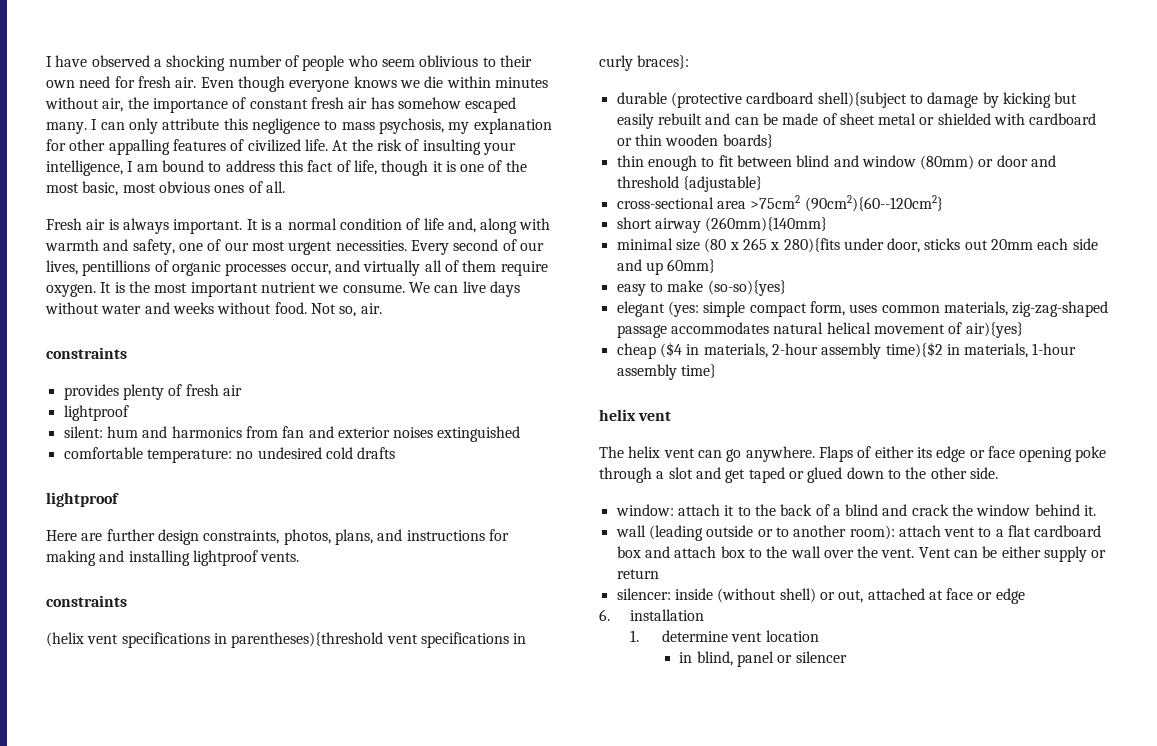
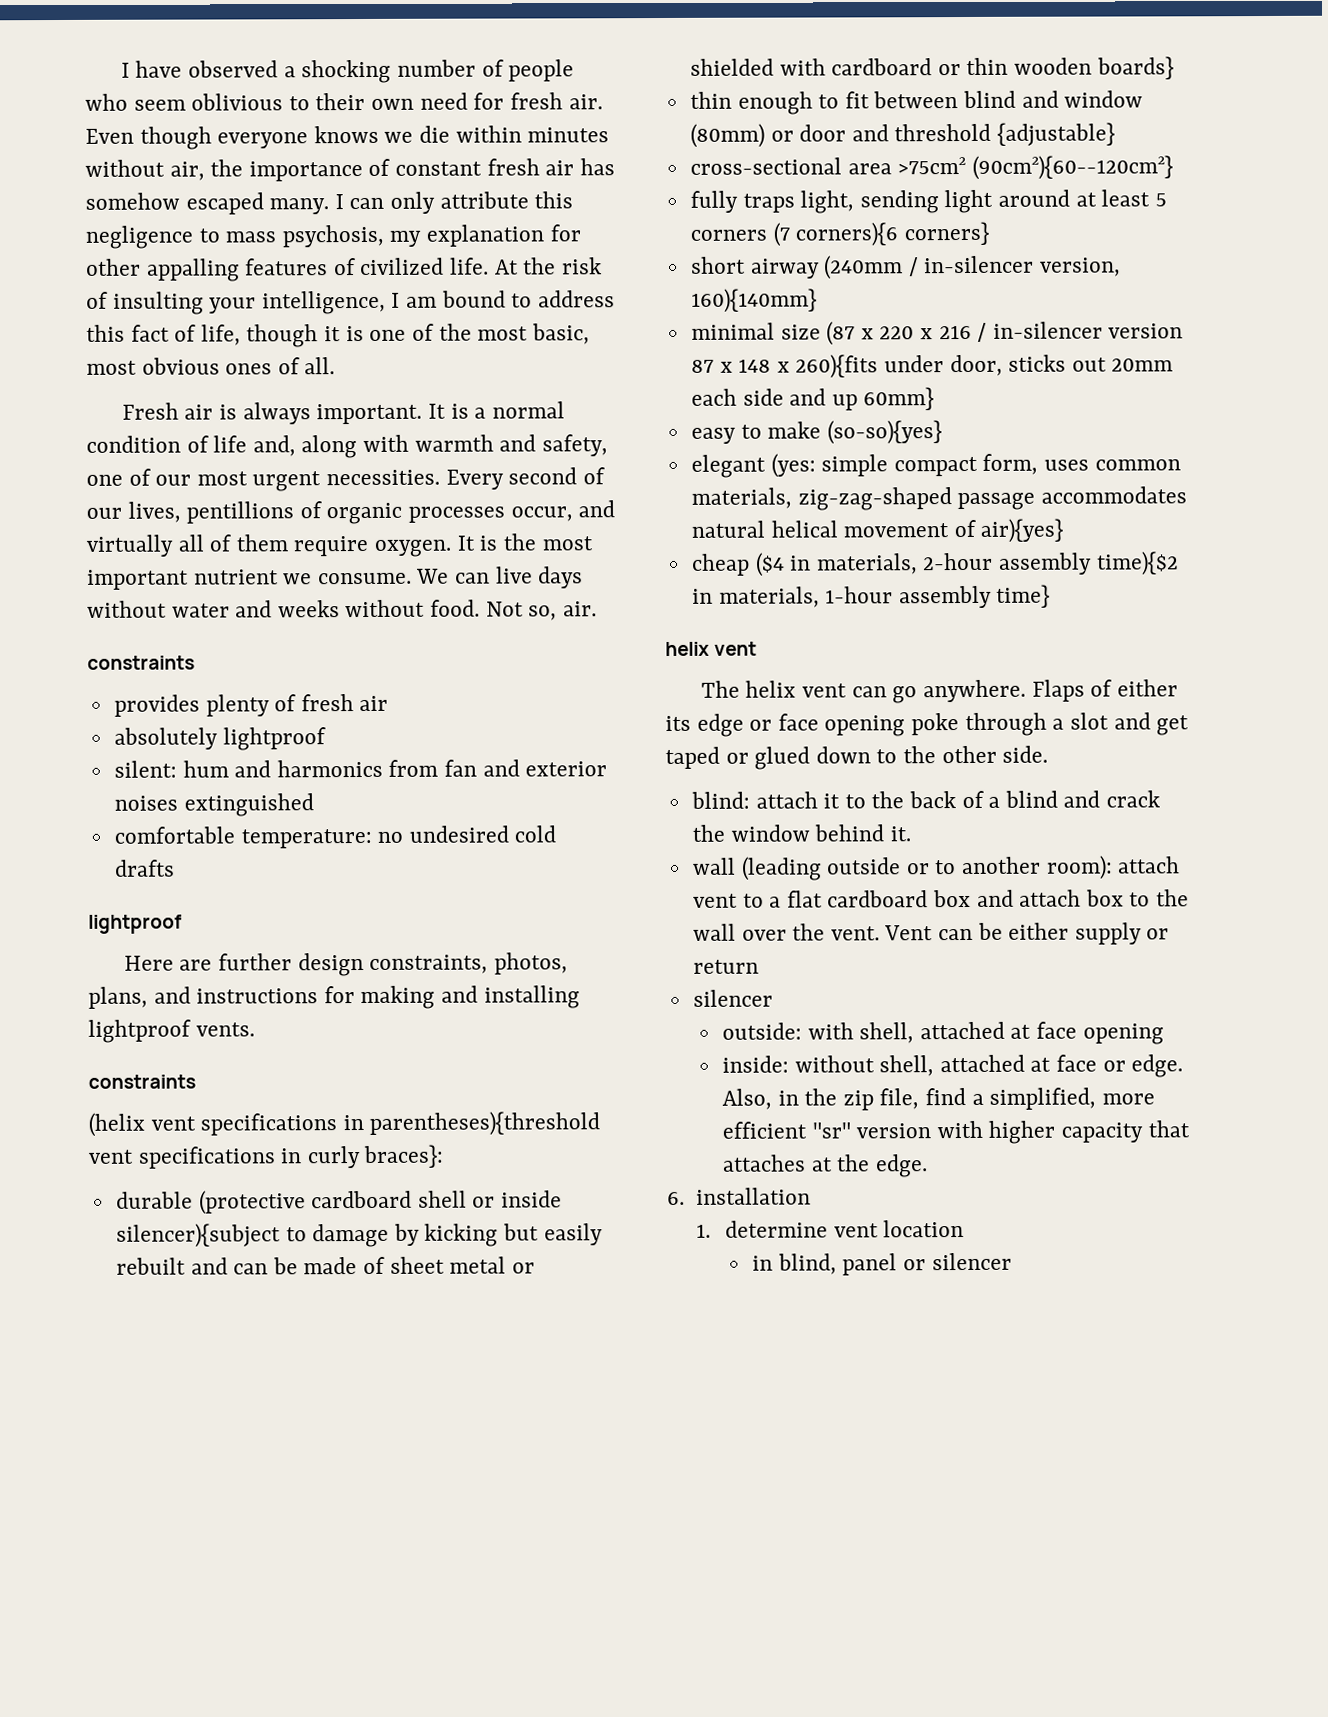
  provides plenty of fresh air
- lightproof
+ absolutely lightproof
- durable (protective cardboard shell){subject to damage by kicking but easily rebuilt and can be made of sheet metal or shielded with cardboard or thin wooden boards}
+ durable (protective cardboard shell or inside silencer){subject to damage by kicking but easily rebuilt and can be made of sheet metal or shielded with cardboard or thin wooden boards}
- short airway (260mm){140mm}
- minimal size (80 x 265 x 280){fits under door, sticks out 20mm each side and up 60mm}
+ fully traps light, sending light around at least 5 corners (7 corners){6 corners}
+ short airway (240mm / in-silencer version, 160){140mm}
+ minimal size (87 x 220 x 216 / in-silencer version 87 x 148 x 260){fits under door, sticks out 20mm each side and up 60mm}
- window: attach it to the back of a blind and crack the window behind it.
+ blind: attach it to the back of a blind and crack the window behind it.
  Vent can be either supply or return
- silencer: inside (without shell) or out, attached at face or edge
+ silencer
+ outside: with shell, attached at face opening
+ inside: without shell, attached at face or edge. Also, in the zip file, find a simplified, more efficient "sr" version with higher capacity that attaches at the edge.

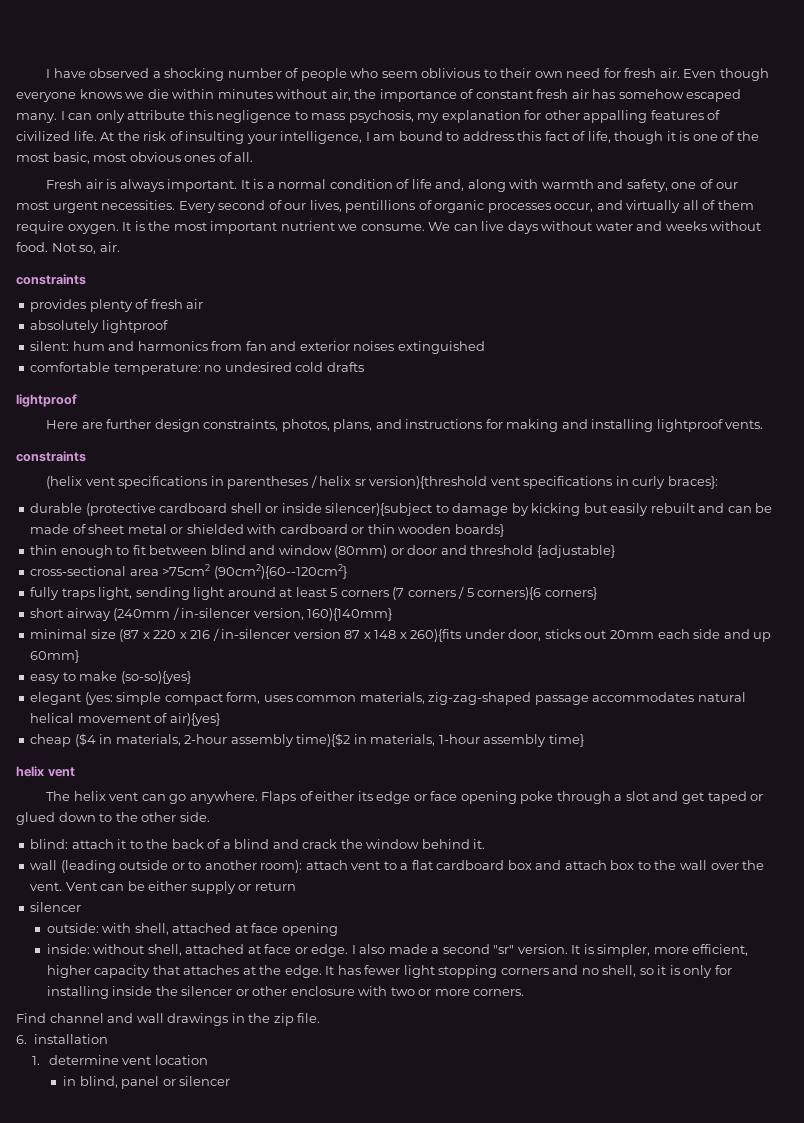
- (helix vent specifications in parentheses){threshold vent specifications in curly braces}:
+ (helix vent specifications in parentheses / helix sr version){threshold vent specifications in curly braces}:
- fully traps light, sending light around at least 5 corners (7 corners){6 corners}
+ fully traps light, sending light around at least 5 corners (7 corners / 5 corners){6 corners}
- Also, in the zip file, find a simplified, more efficient "sr" version with higher capacity that attaches at the edge.
+ I also made a second "sr" version. It is simpler, more efficient, higher capacity that attaches at the edge. It has fewer light stopping corners and no shell, so it is only for installing inside the silencer or other enclosure with two or more corners.
+ Find channel and wall drawings in the zip file.

